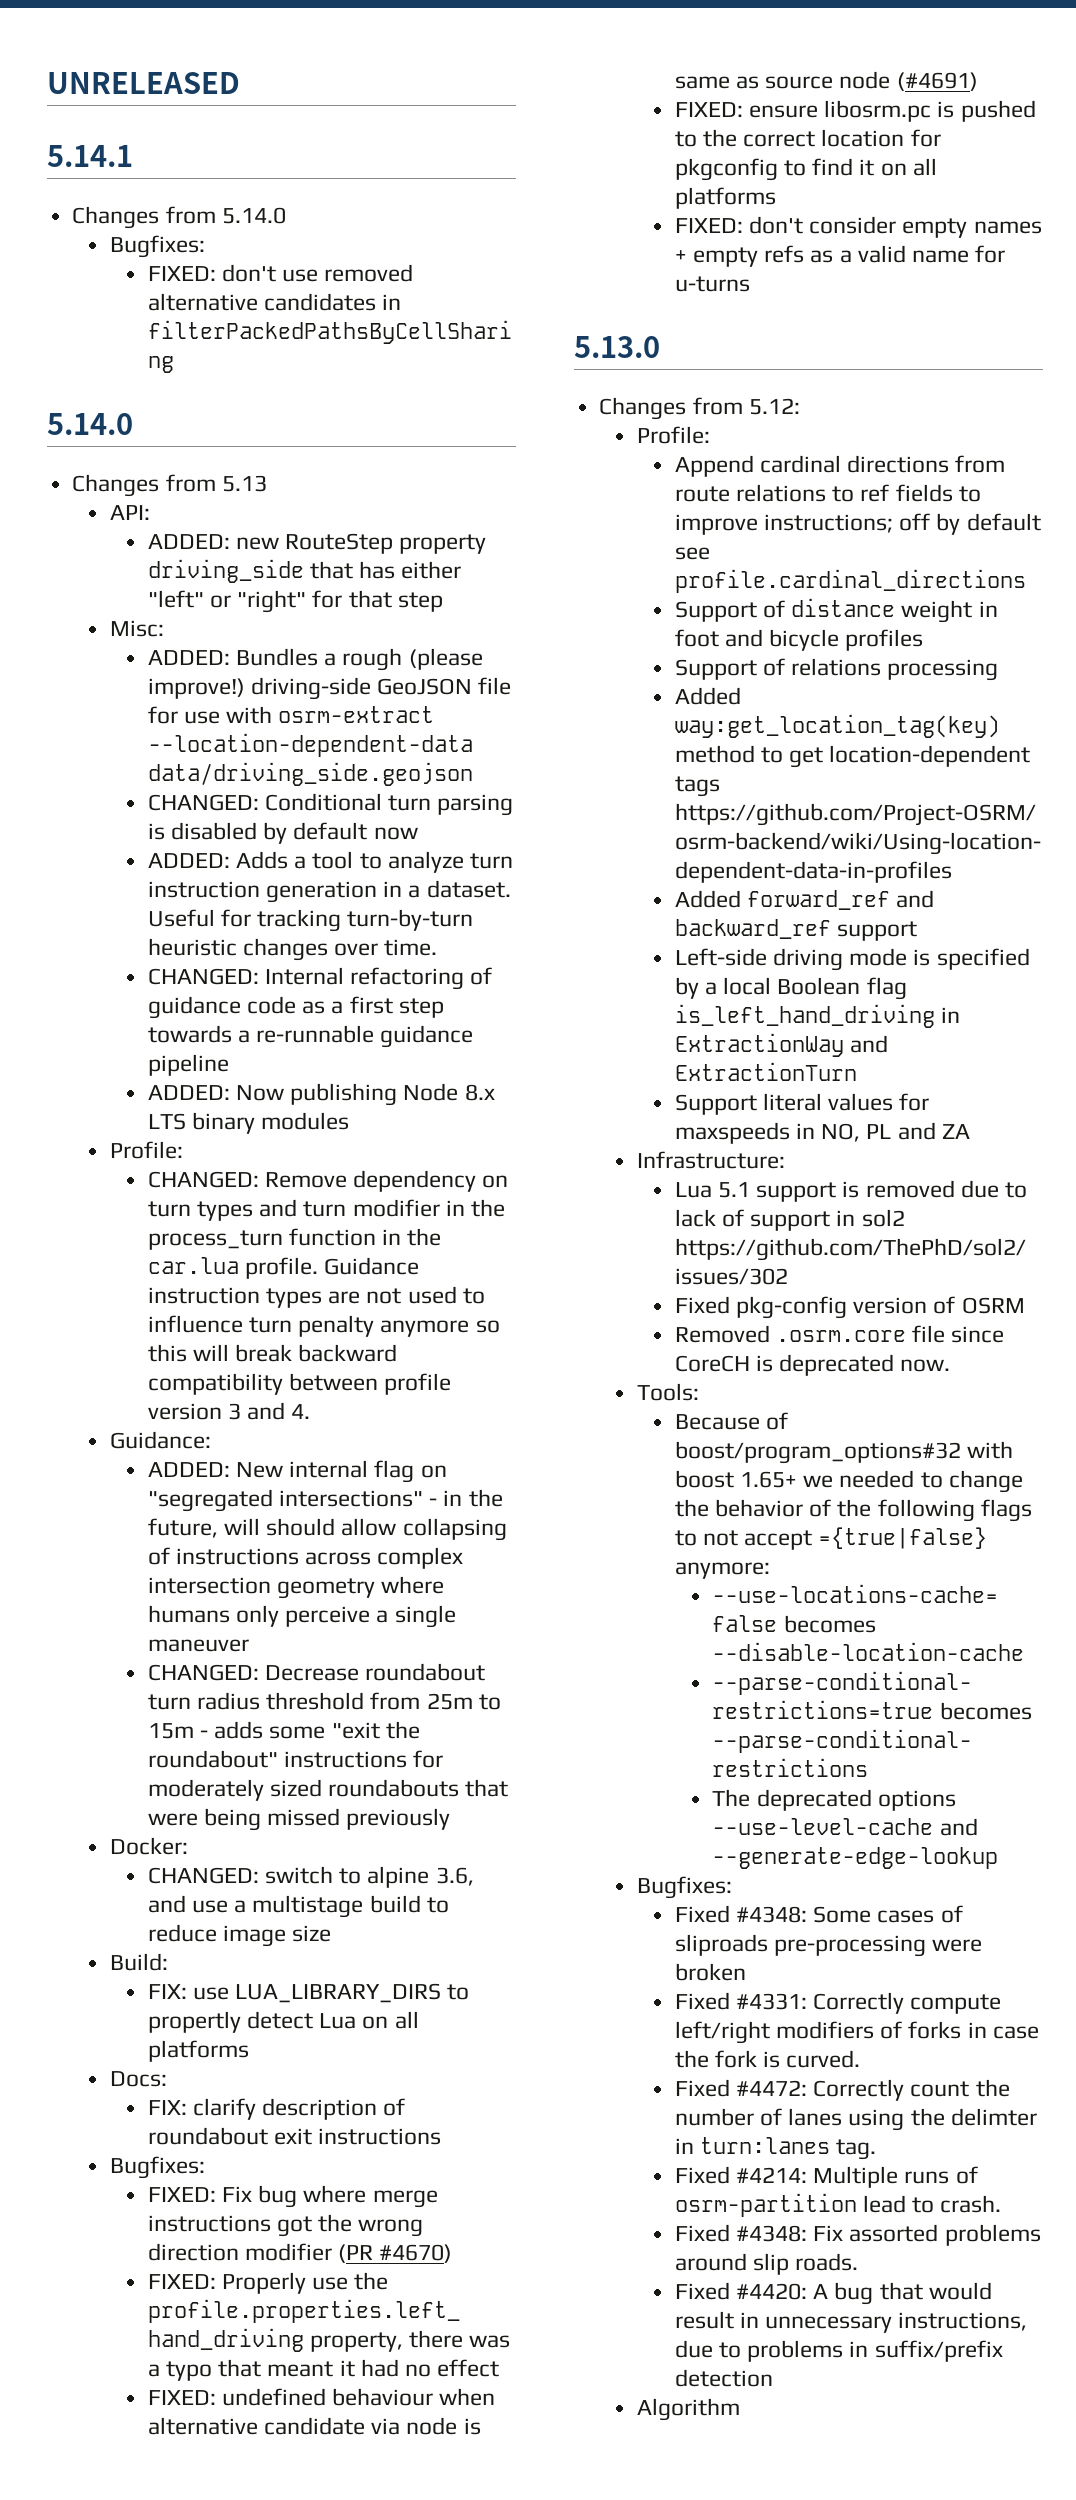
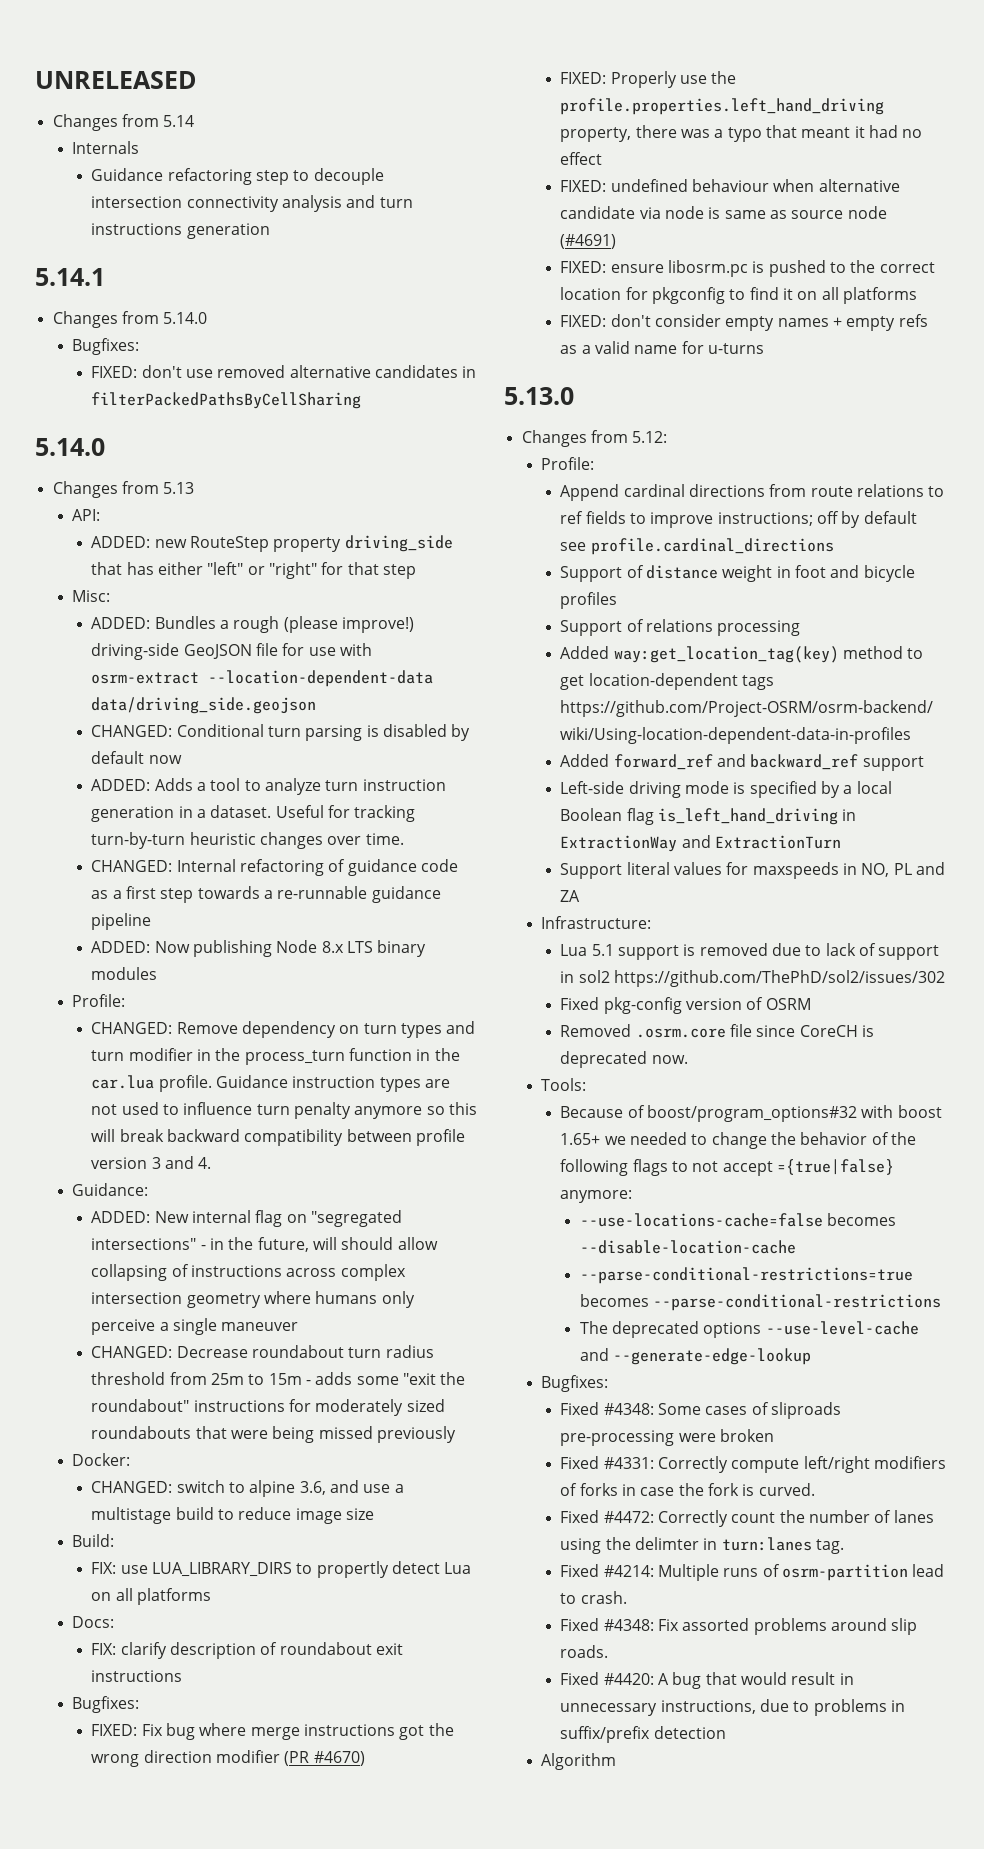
+ Changes from 5.14
+ Internals
+ Guidance refactoring step to decouple intersection connectivity analysis and turn instructions generation

